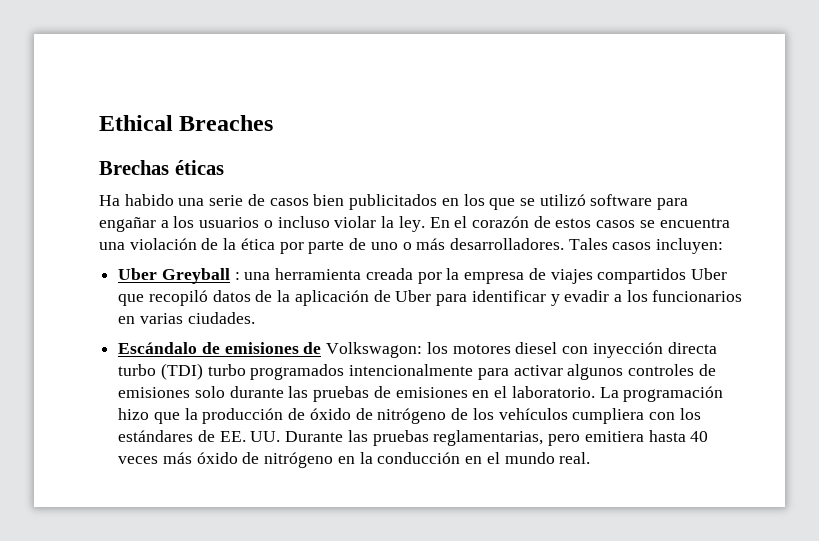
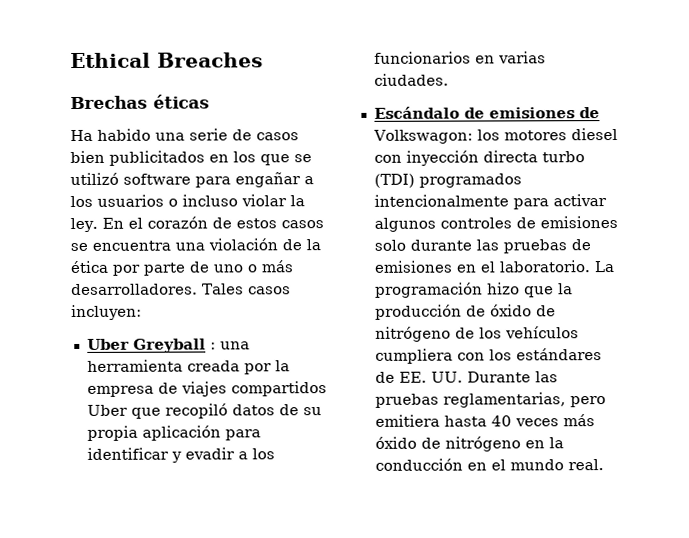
- Uber Greyball : una herramienta creada por la empresa de viajes compartidos Uber que recopiló datos de la aplicación de Uber para identificar y evadir a los funcionarios en varias ciudades.
+ Uber Greyball : una herramienta creada por la empresa de viajes compartidos Uber que recopiló datos de su propia aplicación para identificar y evadir a los funcionarios en varias ciudades.
- Escándalo de emisiones de Volkswagon: los motores diesel con inyección directa turbo (TDI) turbo programados intencionalmente para activar algunos controles de emisiones solo durante las pruebas de emisiones en el laboratorio.
+ Escándalo de emisiones de Volkswagon: los motores diesel con inyección directa turbo (TDI) programados intencionalmente para activar algunos controles de emisiones solo durante las pruebas de emisiones en el laboratorio.

